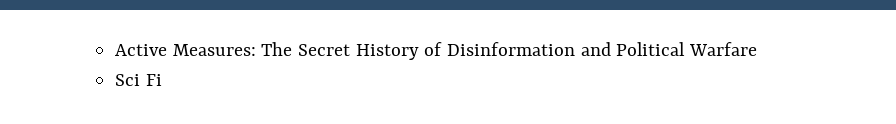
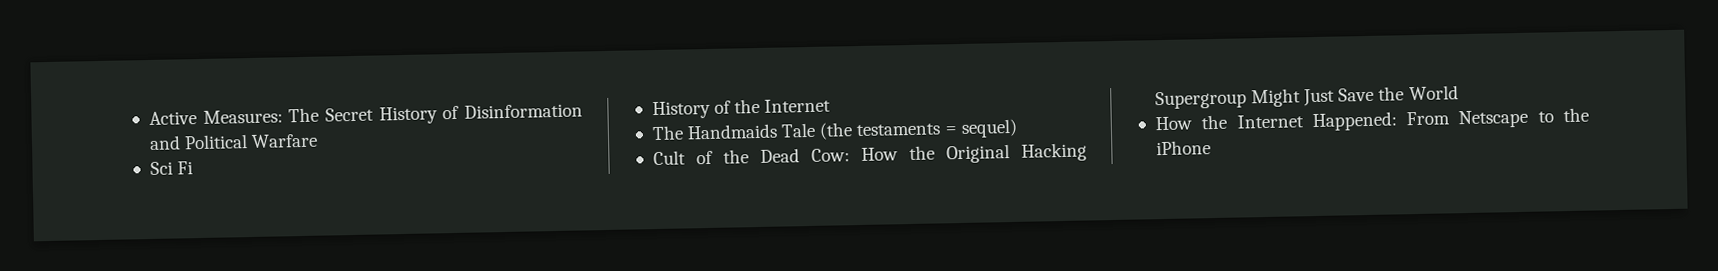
+ History of the Internet
+ The Handmaids Tale (the testaments = sequel)
+ Cult of the Dead Cow: How the Original Hacking Supergroup Might Just Save the World
+ How the Internet Happened: From Netscape to the iPhone

